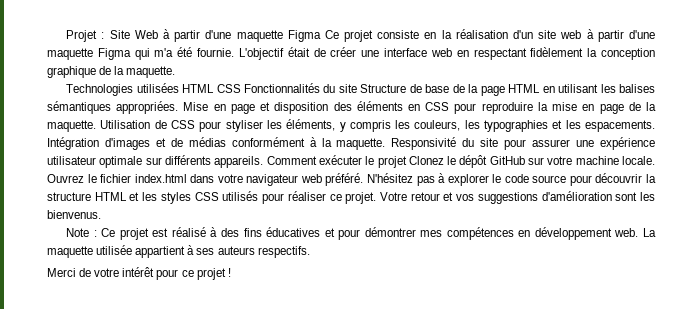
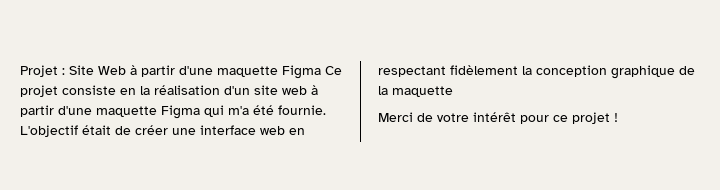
- L'objectif était de créer une interface web en respectant fidèlement la conception graphique de la maquette.
- Technologies utilisées HTML CSS Fonctionnalités du site Structure de base de la page HTML en utilisant les balises sémantiques appropriées. Mise en page et disposition des éléments en CSS pour reproduire la mise en page de la maquette. Utilisation de CSS pour styliser les éléments, y compris les couleurs, les typographies et les espacements. Intégration d'images et de médias conformément à la maquette. Responsivité du site pour assurer une expérience utilisateur optimale sur différents appareils. Comment exécuter le projet Clonez le dépôt GitHub sur votre machine locale. Ouvrez le fichier index.html dans votre navigateur web préféré. N'hésitez pas à explorer le code source pour découvrir la structure HTML et les styles CSS utilisés pour réaliser ce projet. Votre retour et vos suggestions d'amélioration sont les bienvenus.
- Note : Ce projet est réalisé à des fins éducatives et pour démontrer mes compétences en développement web. La maquette utilisée appartient à ses auteurs respectifs.
+ L'objectif était de créer une interface web en respectant fidèlement la conception graphique de la maquette

